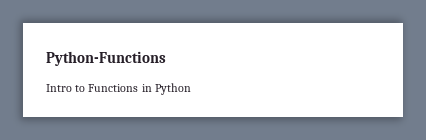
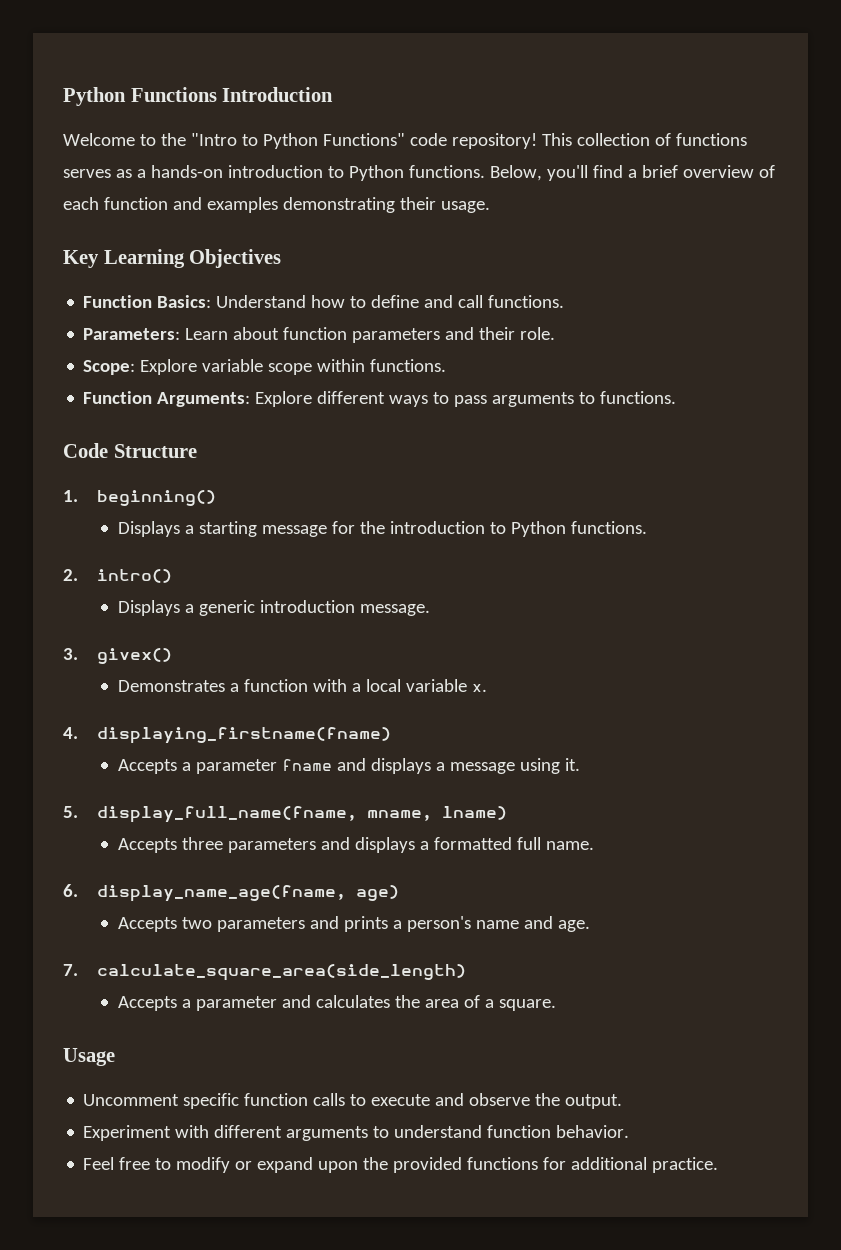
- Python-Functions
- Intro to Functions in Python
+ Python Functions Introduction
+ Welcome to the "Intro to Python Functions" code repository! This collection of functions serves as a hands-on introduction to Python functions. Below, you'll find a brief overview of each function and examples demonstrating their usage.
+ Key Learning Objectives
+ Function Basics: Understand how to define and call functions.
+ Parameters: Learn about function parameters and their role.
+ Scope: Explore variable scope within functions.
+ Function Arguments: Explore different ways to pass arguments to functions.
+ Code Structure
+ 1. beginning()
+ Displays a starting message for the introduction to Python functions.
+ 2. intro()
+ Displays a generic introduction message.
+ 3. givex()
+ Demonstrates a function with a local variable x.
+ 4. displaying_firstname(fname)
+ Accepts a parameter fname and displays a message using it.
+ 5. display_full_name(fname, mname, lname)
+ Accepts three parameters and displays a formatted full name.
+ 6. display_name_age(fname, age)
+ Accepts two parameters and prints a person's name and age.
+ 7. calculate_square_area(side_length)
+ Accepts a parameter and calculates the area of a square.
+ Usage
+ Uncomment specific function calls to execute and observe the output.
+ Experiment with different arguments to understand function behavior.
+ Feel free to modify or expand upon the provided functions for additional practice.

